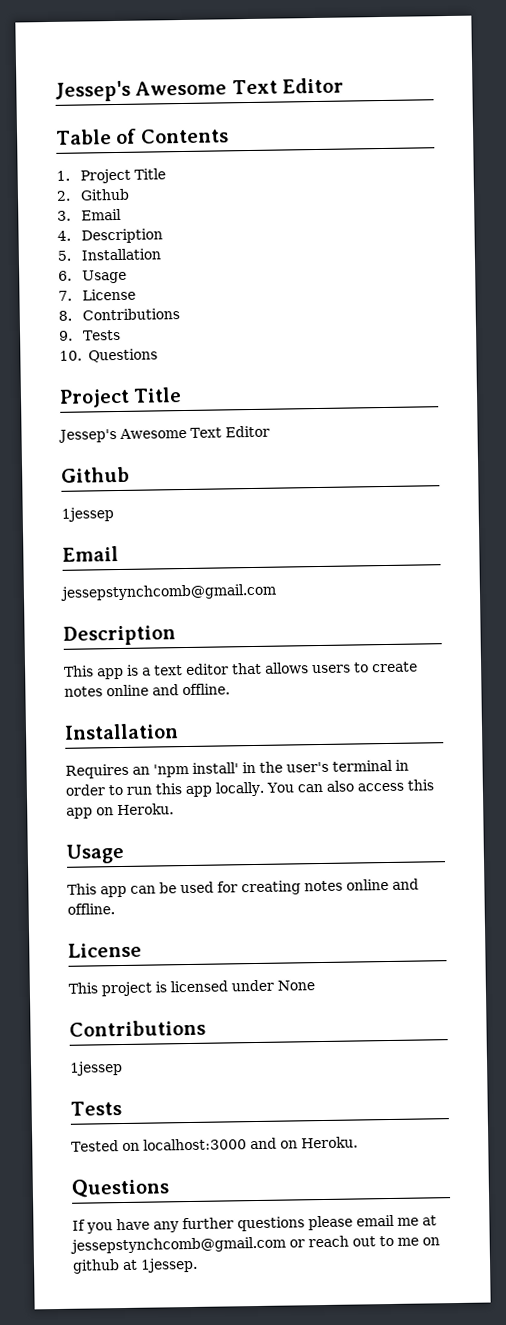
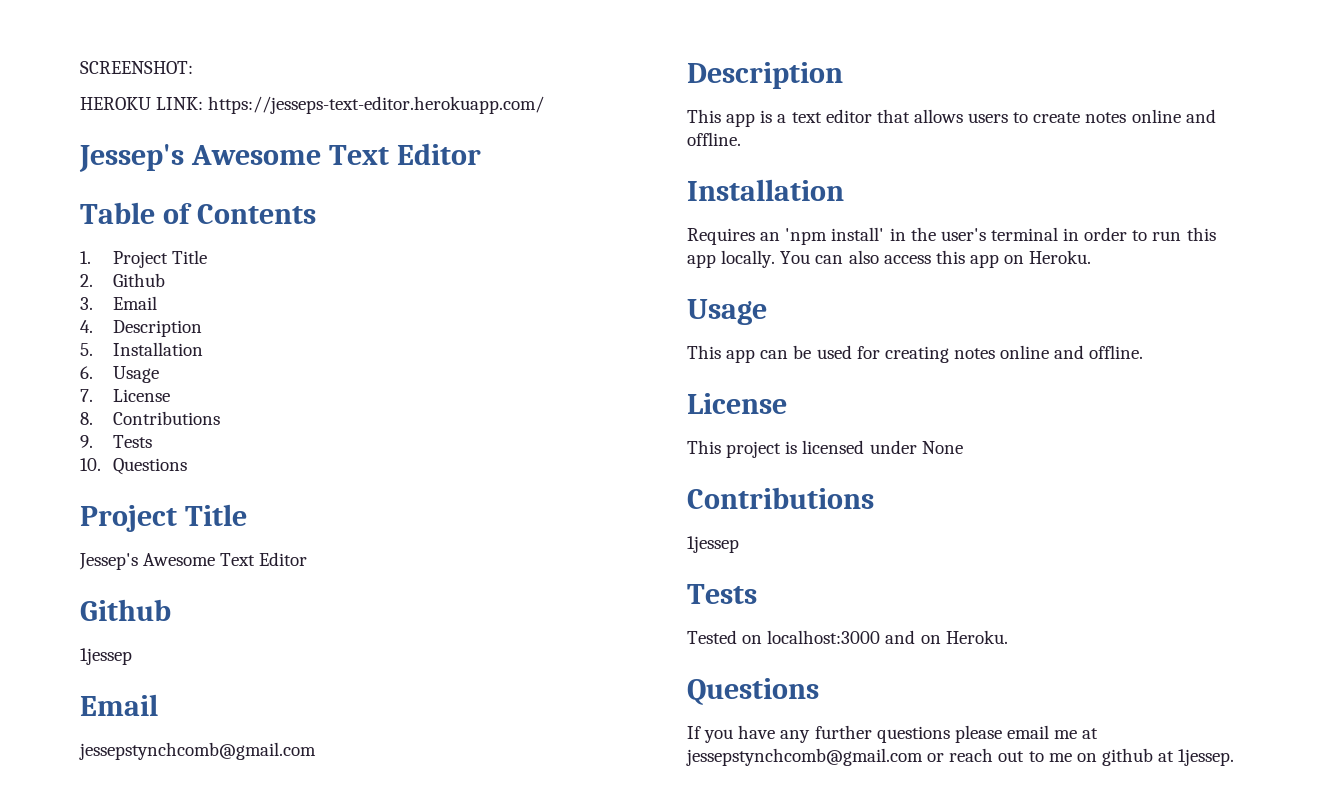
+ SCREENSHOT:
+ HEROKU LINK: https://jesseps-text-editor.herokuapp.com/

